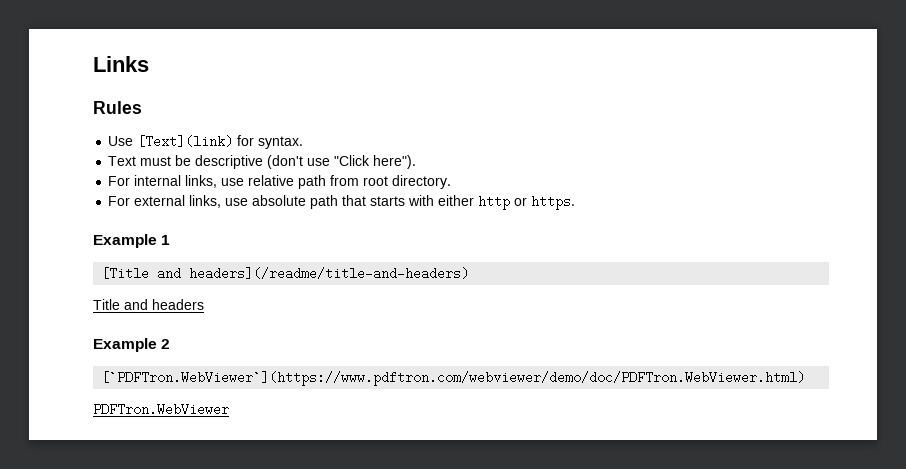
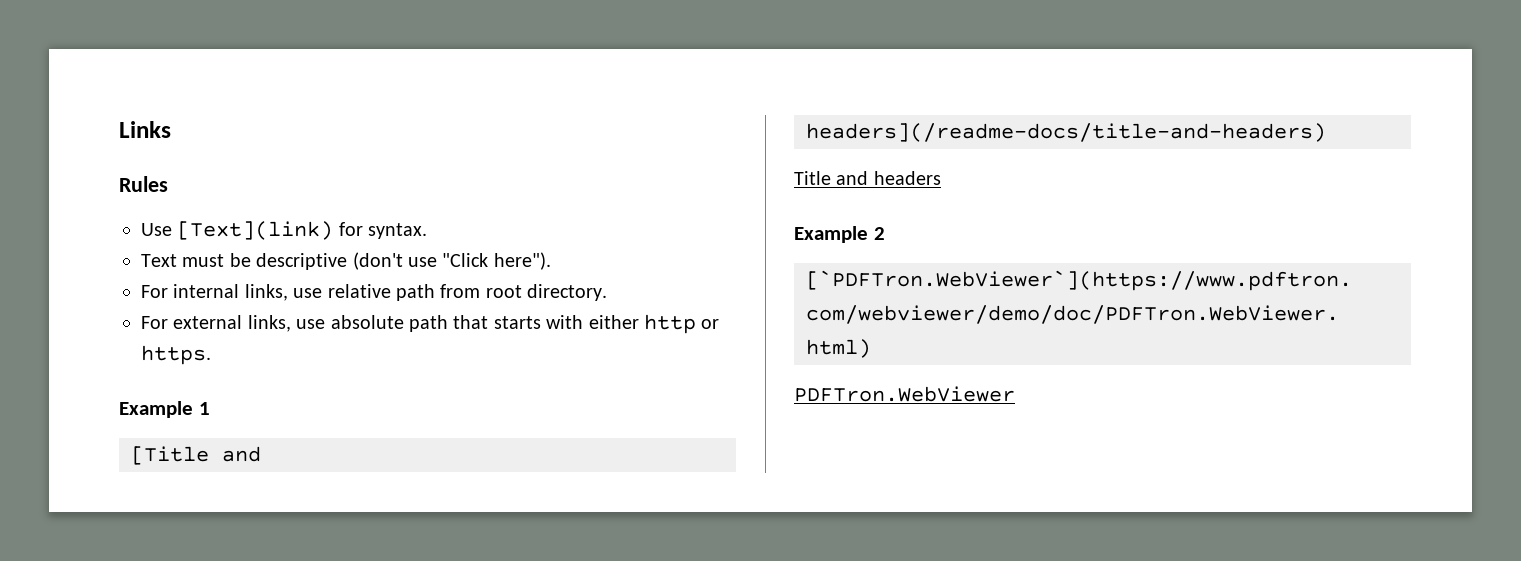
- [Title and headers](/readme/title-and-headers)
+ [Title and headers](/readme-docs/title-and-headers)

